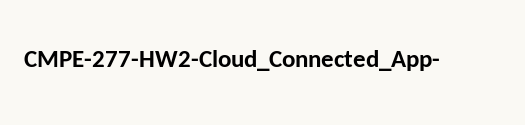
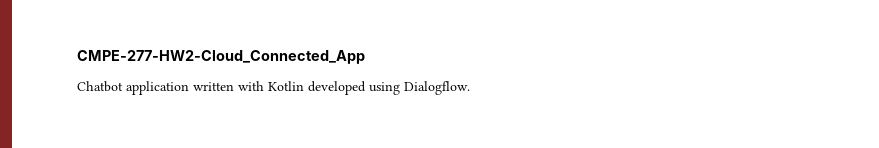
- CMPE-277-HW2-Cloud_Connected_App-
+ CMPE-277-HW2-Cloud_Connected_App
+ Chatbot application written with Kotlin developed using Dialogflow.

